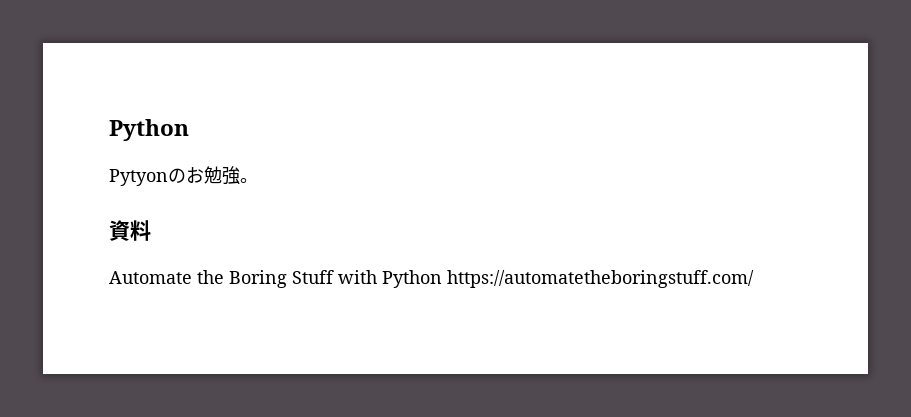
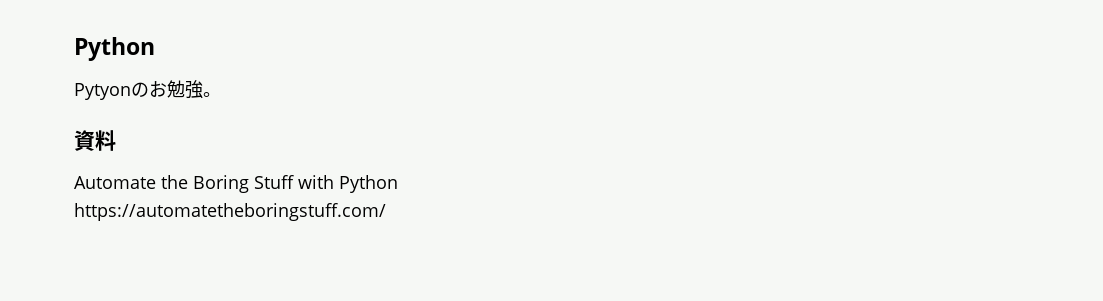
- Automate the Boring Stuff with Python https://automatetheboringstuff.com/
+ Automate the Boring Stuff with Python
+ https://automatetheboringstuff.com/

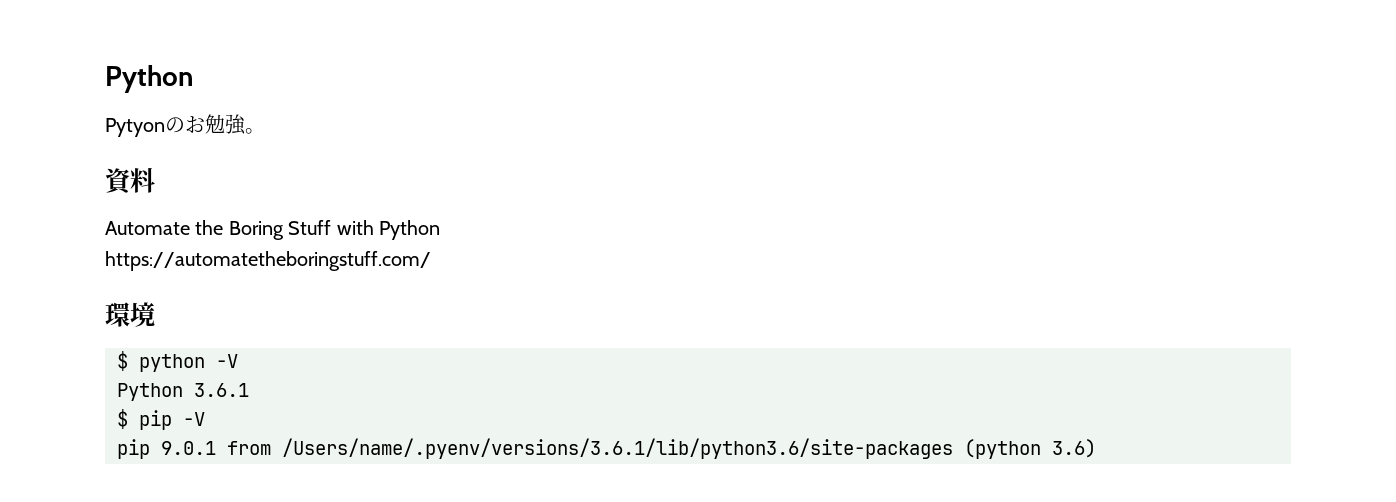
+ 環境
+ $ python -V
+ Python 3.6.1
+ $ pip -V
+ pip 9.0.1 from /Users/name/.pyenv/versions/3.6.1/lib/python3.6/site-packages (python 3.6)

